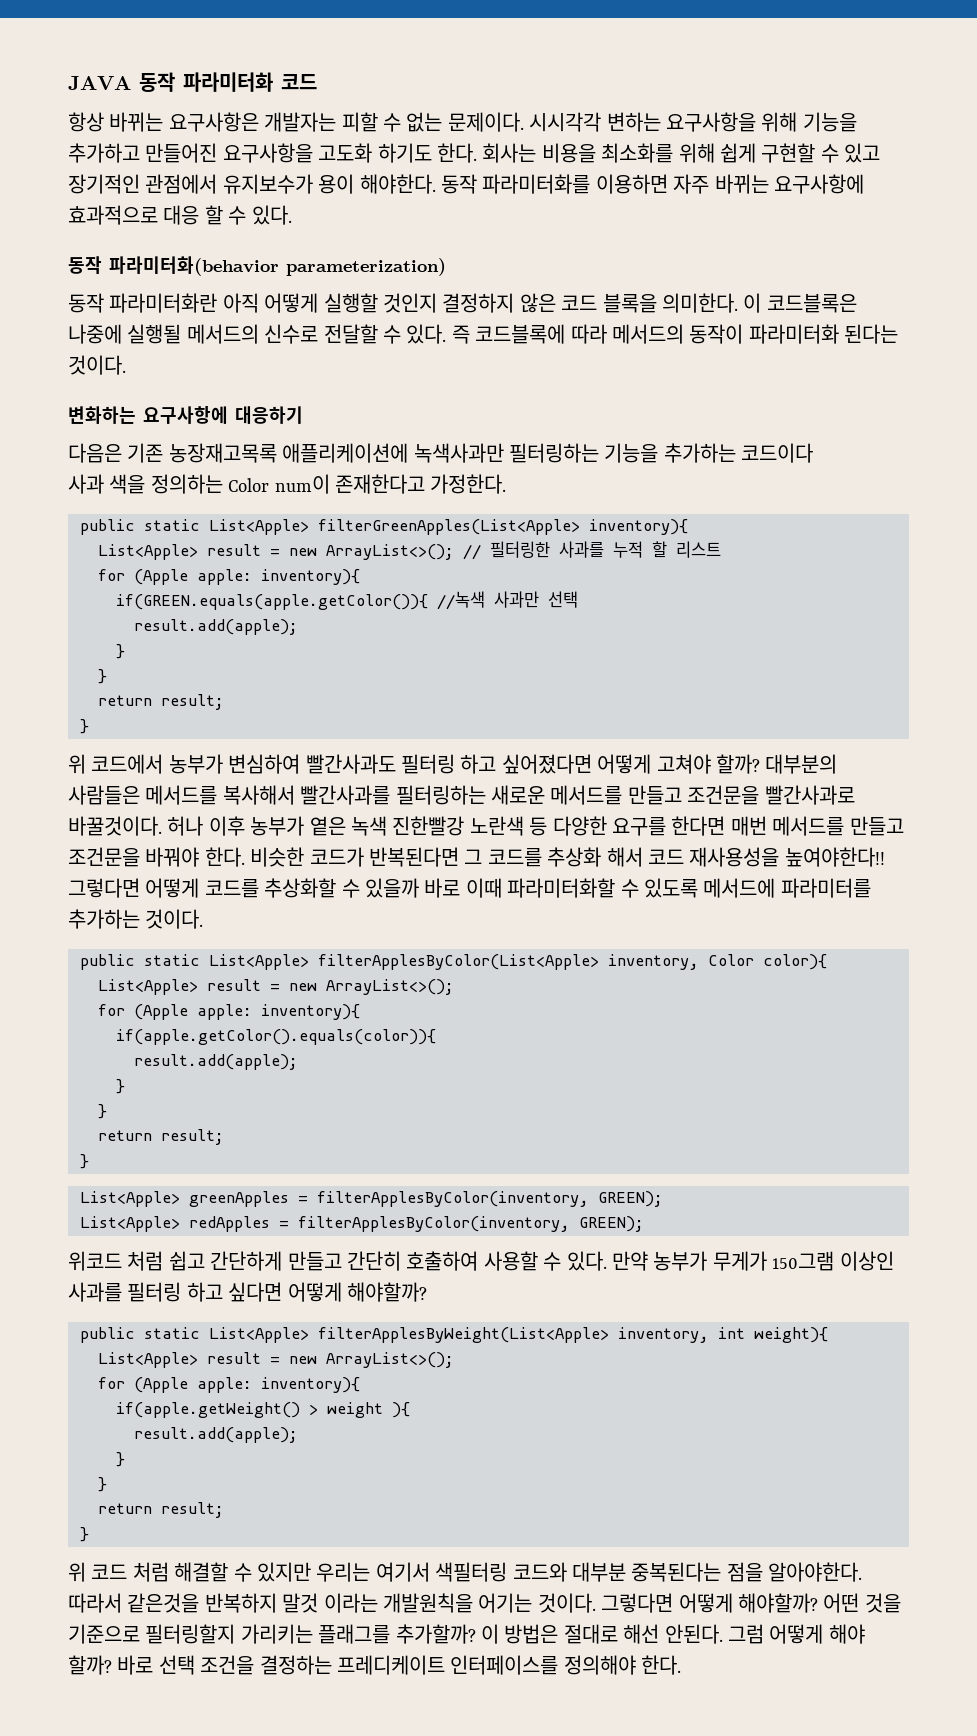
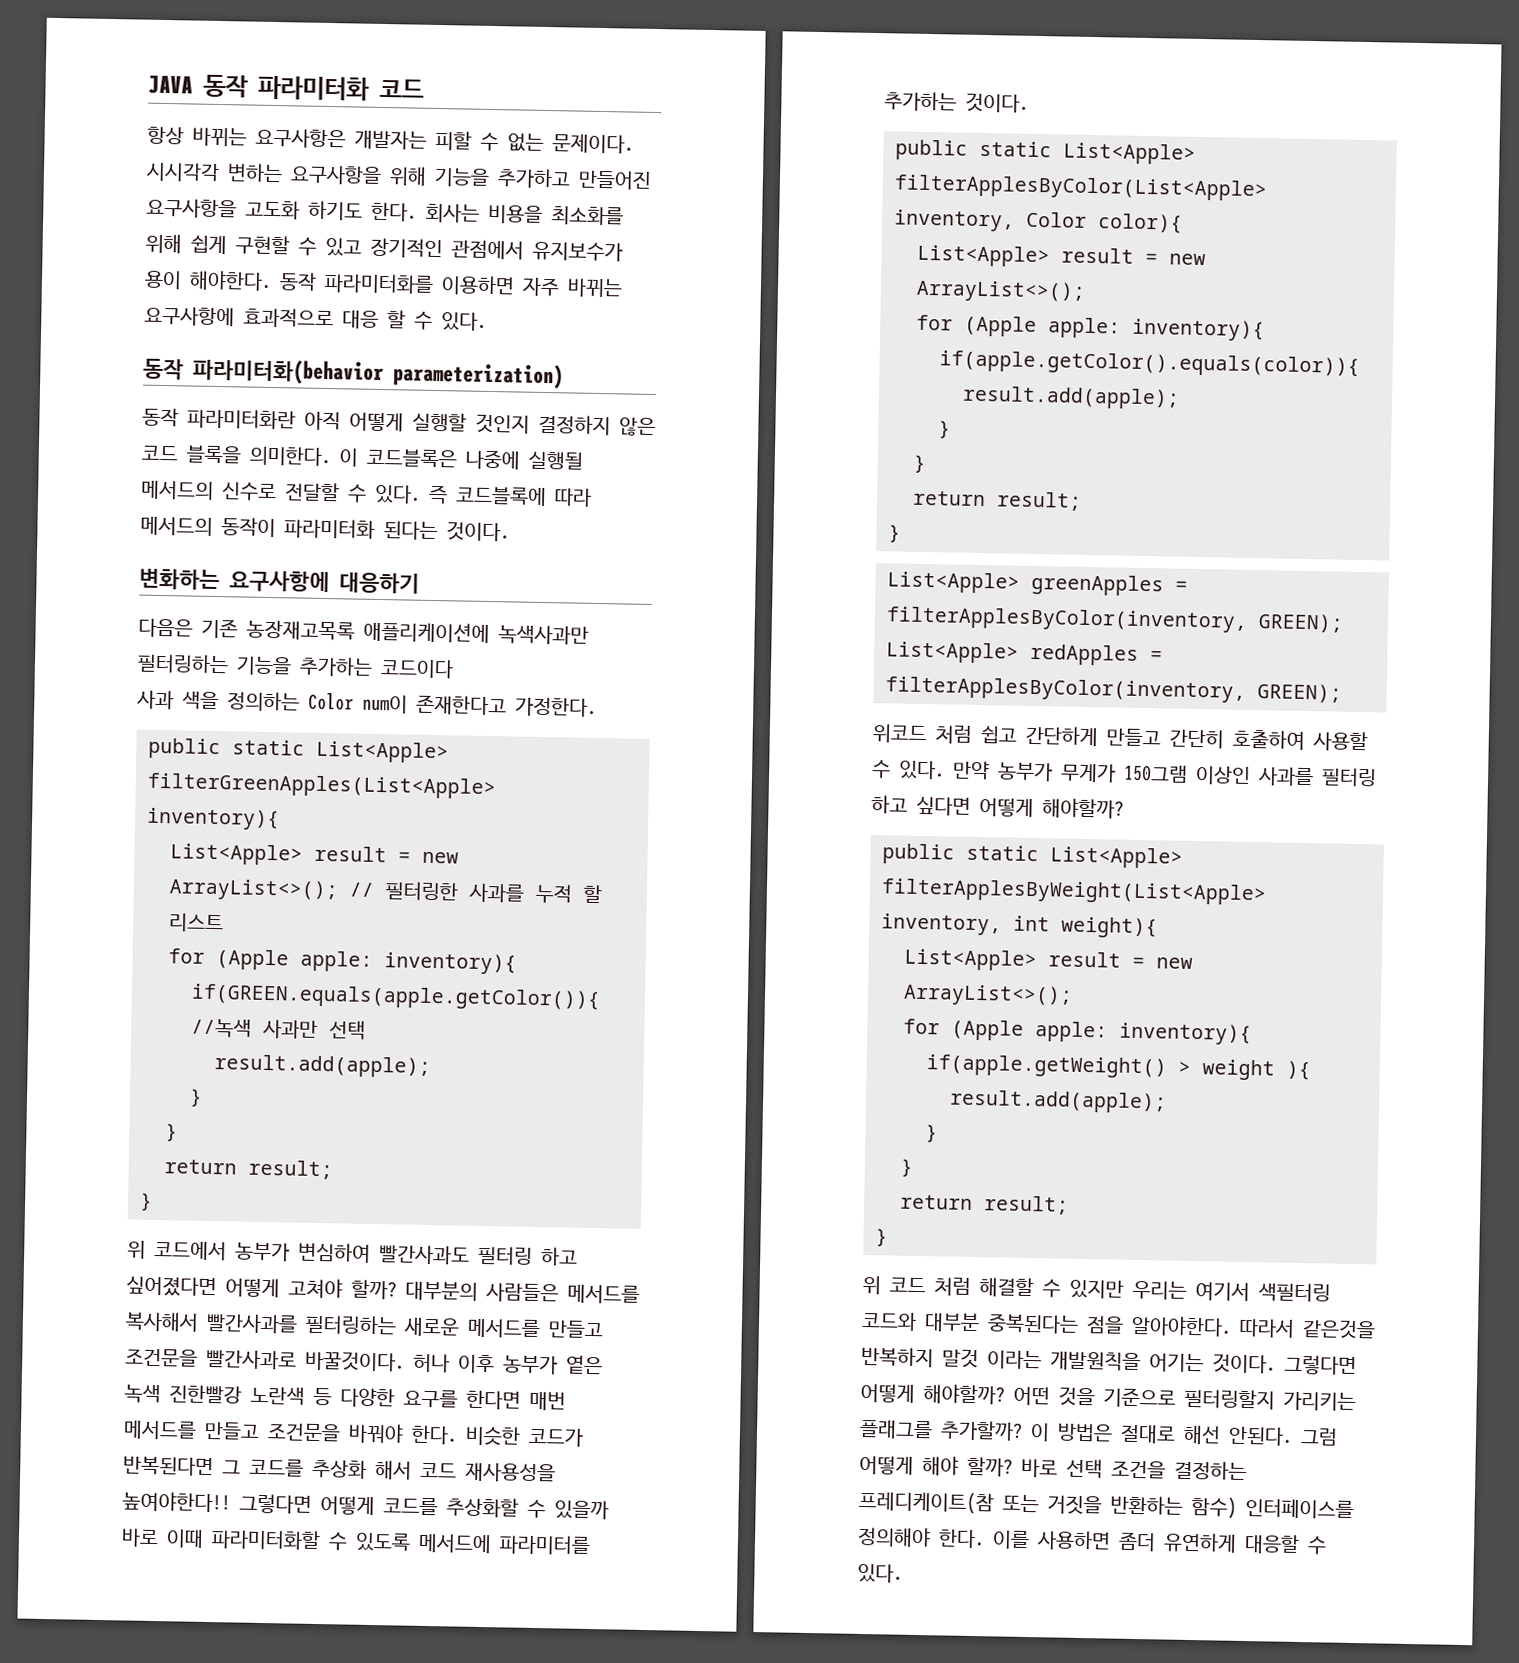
- 바로 선택 조건을 결정하는 프레디케이트 인터페이스를 정의해야 한다.
+ 바로 선택 조건을 결정하는 프레디케이트(참 또는 거짓을 반환하는 함수) 인터페이스를 정의해야 한다. 이를 사용하면 좀더 유연하게 대응할 수 있다.

